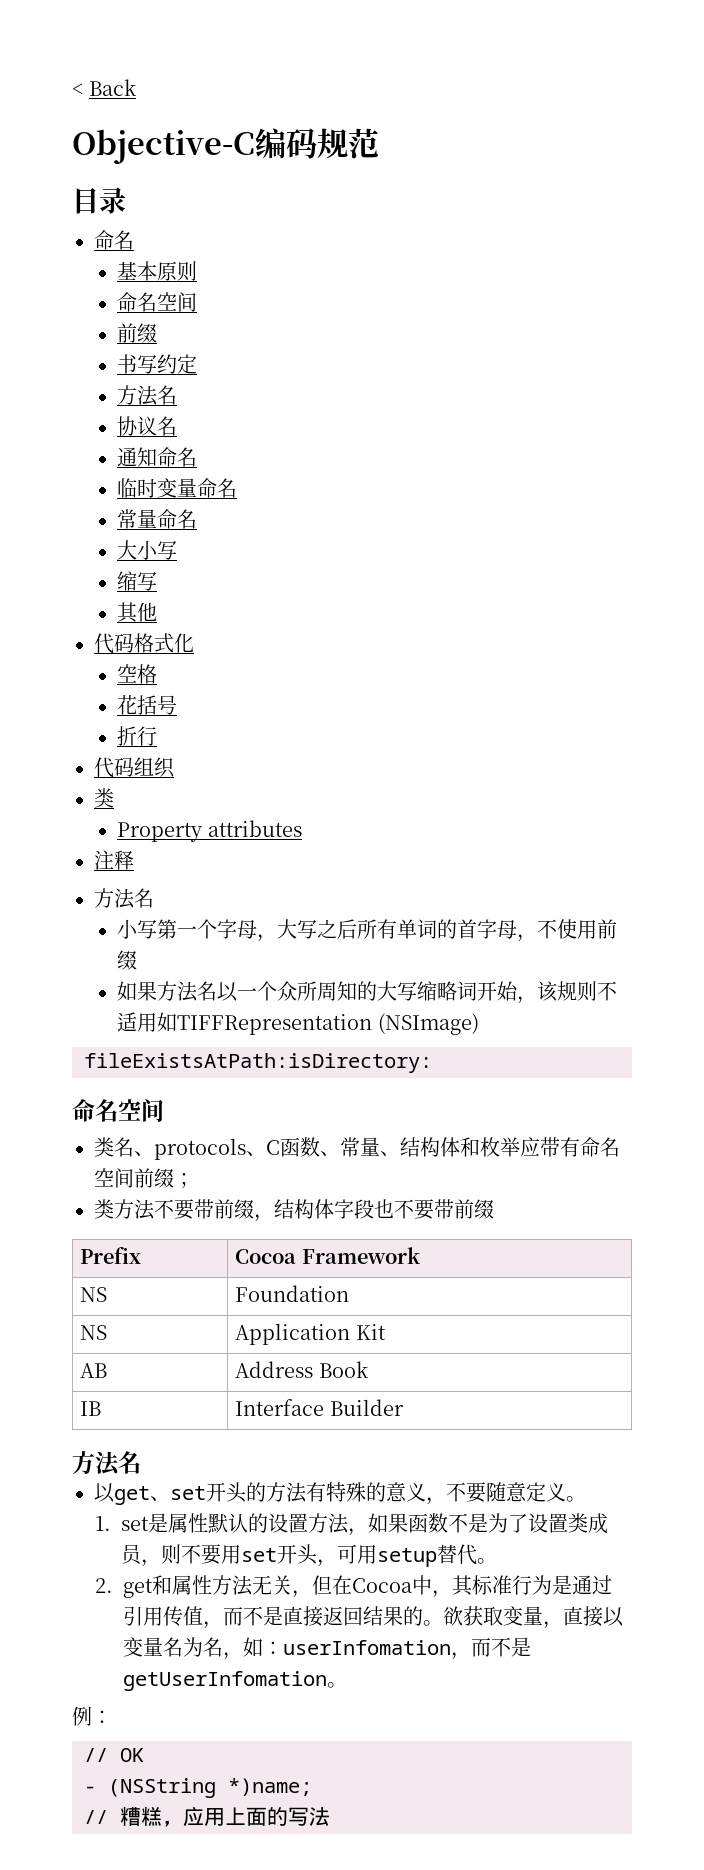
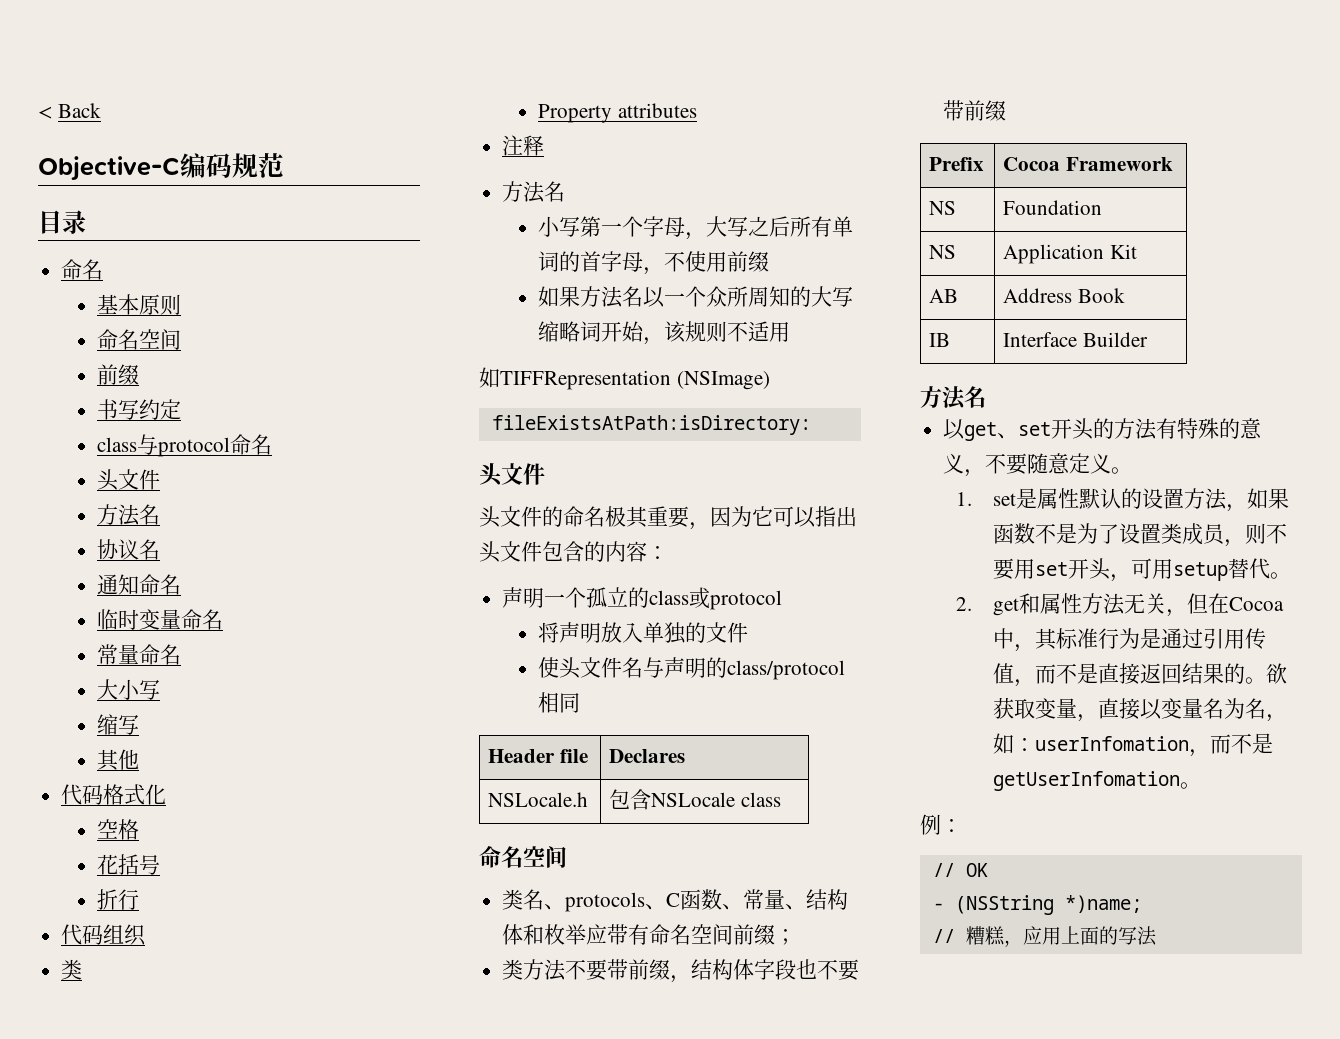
+ class与protocol命名
+ 头文件
- 如果方法名以一个众所周知的大写缩略词开始，该规则不适用如TIFFRepresentation (NSImage)
+ 如果方法名以一个众所周知的大写缩略词开始，该规则不适用
+ 如TIFFRepresentation (NSImage)
  fileExistsAtPath:isDirectory:
+ 头文件
+ 头文件的命名极其重要，因为它可以指出头文件包含的内容：
+ 声明一个孤立的class或protocol
+ 将声明放入单独的文件
+ 使头文件名与声明的class/protocol相同
+ Header file | Declares
+ NSLocale.h | 包含NSLocale class

